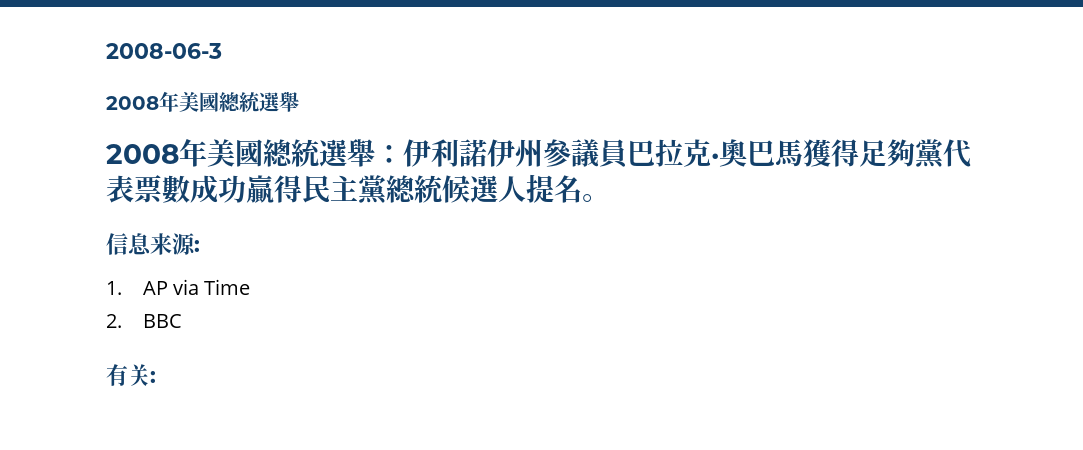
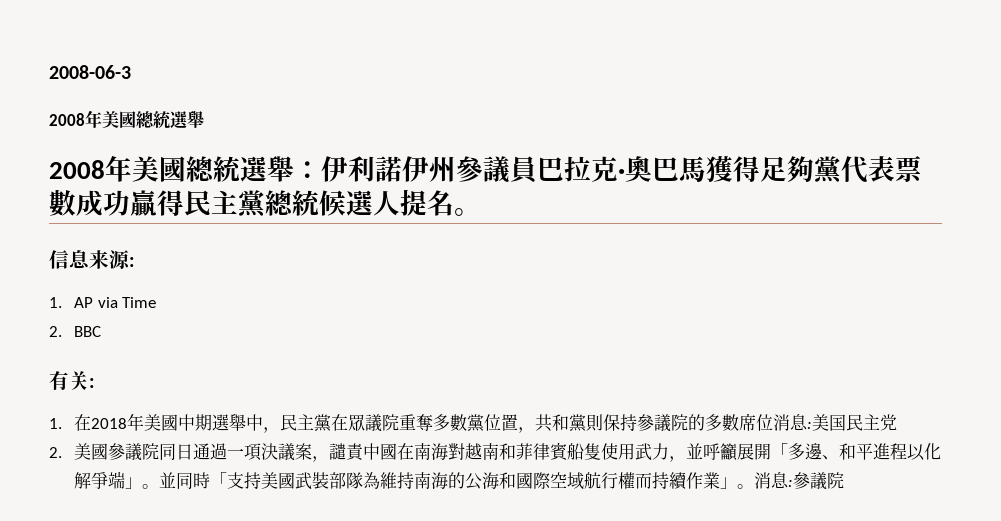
+ 1.在2018年美國中期選舉中，民主黨在眾議院重奪多數黨位置，共和黨則保持參議院的多數席位消息:美国民主党
+ 2.美國參議院同日通過一項決議案，譴責中國在南海對越南和菲律賓船隻使用武力，並呼籲展開「多邊、和平進程以化解爭端」。並同時「支持美國武裝部隊為維持南海的公海和國際空域航行權而持續作業」。消息:參議院

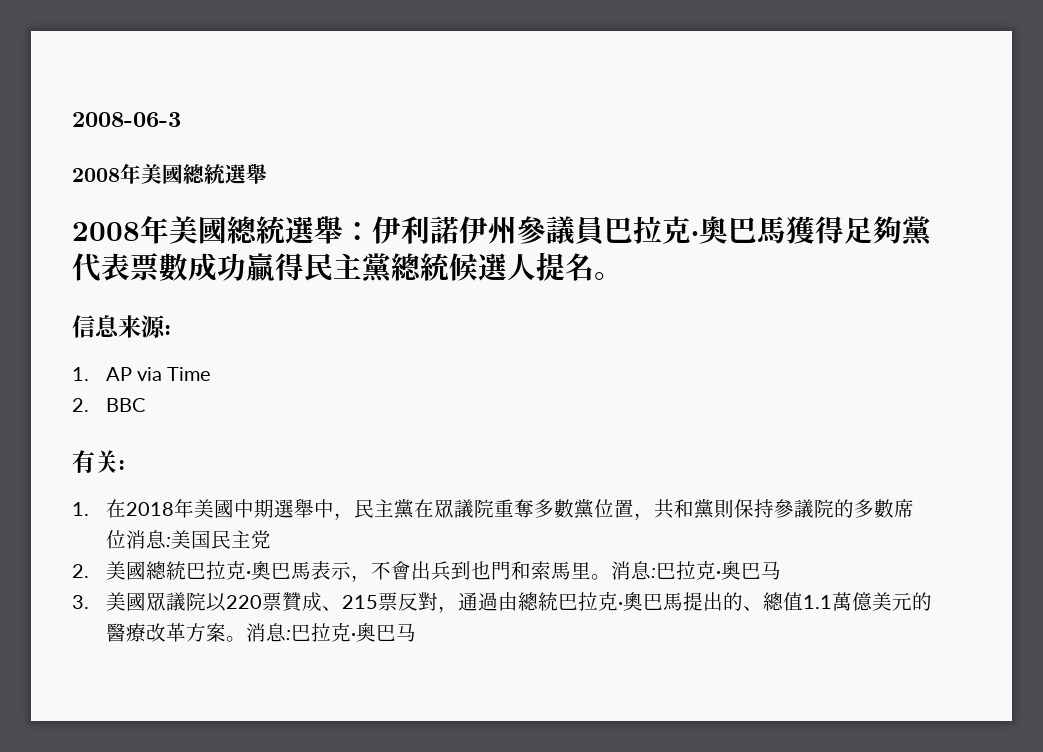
- 2.美國參議院同日通過一項決議案，譴責中國在南海對越南和菲律賓船隻使用武力，並呼籲展開「多邊、和平進程以化解爭端」。並同時「支持美國武裝部隊為維持南海的公海和國際空域航行權而持續作業」。消息:參議院
+ 2.美國總統巴拉克·奧巴馬表示，不會出兵到也門和索馬里。消息:巴拉克·奥巴马
+ 3.美國眾議院以220票贊成、215票反對，通過由總統巴拉克·奧巴馬提出的、總值1.1萬億美元的醫療改革方案。消息:巴拉克·奥巴马

